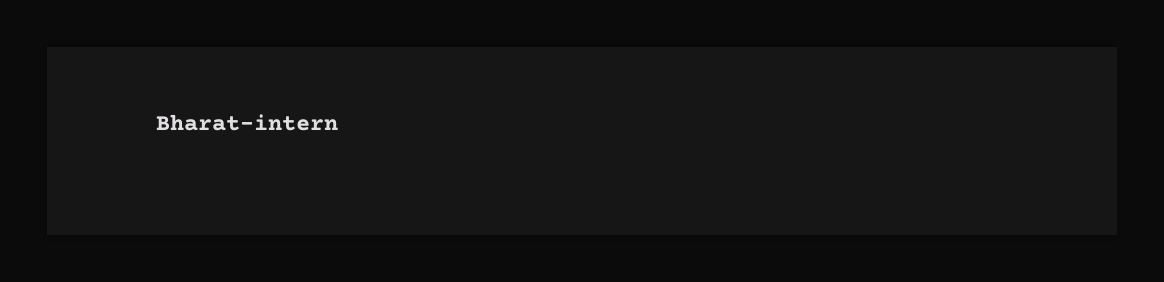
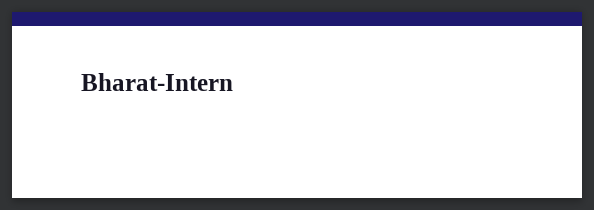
- Bharat-intern
+ Bharat-Intern

